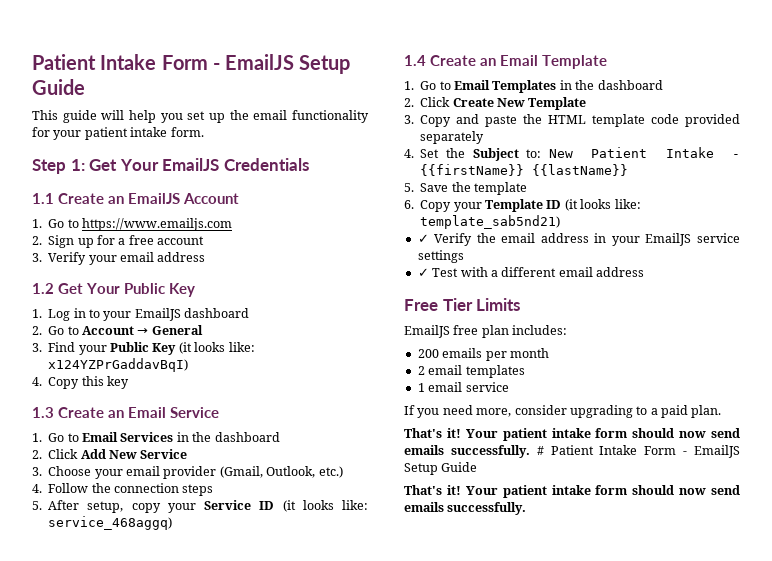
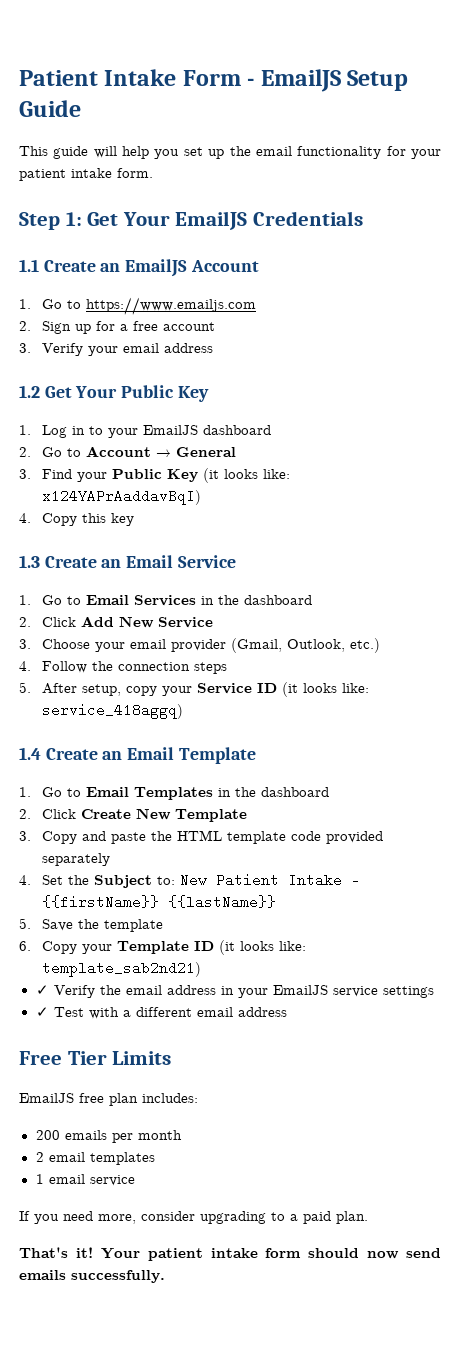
- 3. Find your Public Key (it looks like: x124YZPrGaddavBqI)
+ 3. Find your Public Key (it looks like: x124YAPrAaddavBqI)
- 5. After setup, copy your Service ID (it looks like: service_468aggq)
+ 5. After setup, copy your Service ID (it looks like: service_418aggq)
- 6. Copy your Template ID (it looks like: template_sab5nd21)
+ 6. Copy your Template ID (it looks like: template_sab2nd21)
- That's it! Your patient intake form should now send emails successfully. # Patient Intake Form - EmailJS Setup Guide

